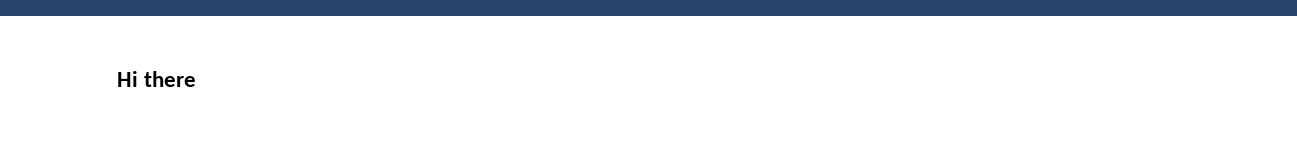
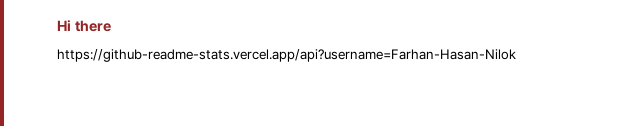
+ https://github-readme-stats.vercel.app/api?username=Farhan-Hasan-Nilok

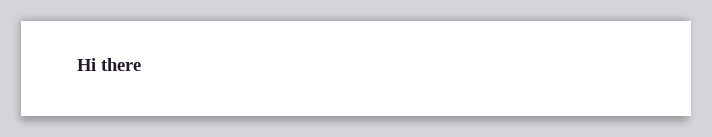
- https://github-readme-stats.vercel.app/api?username=Farhan-Hasan-Nilok

